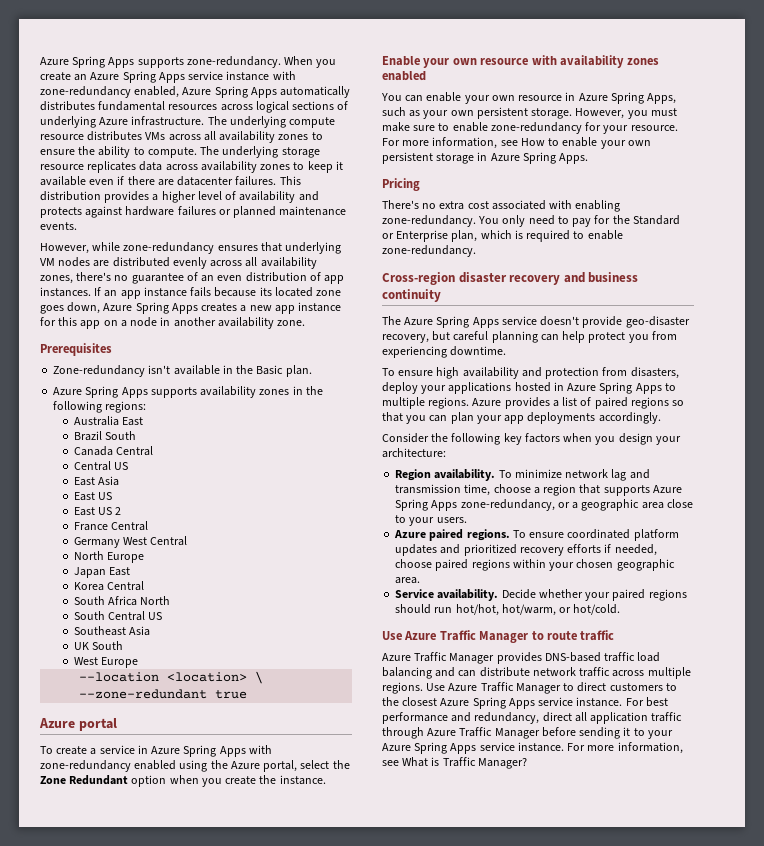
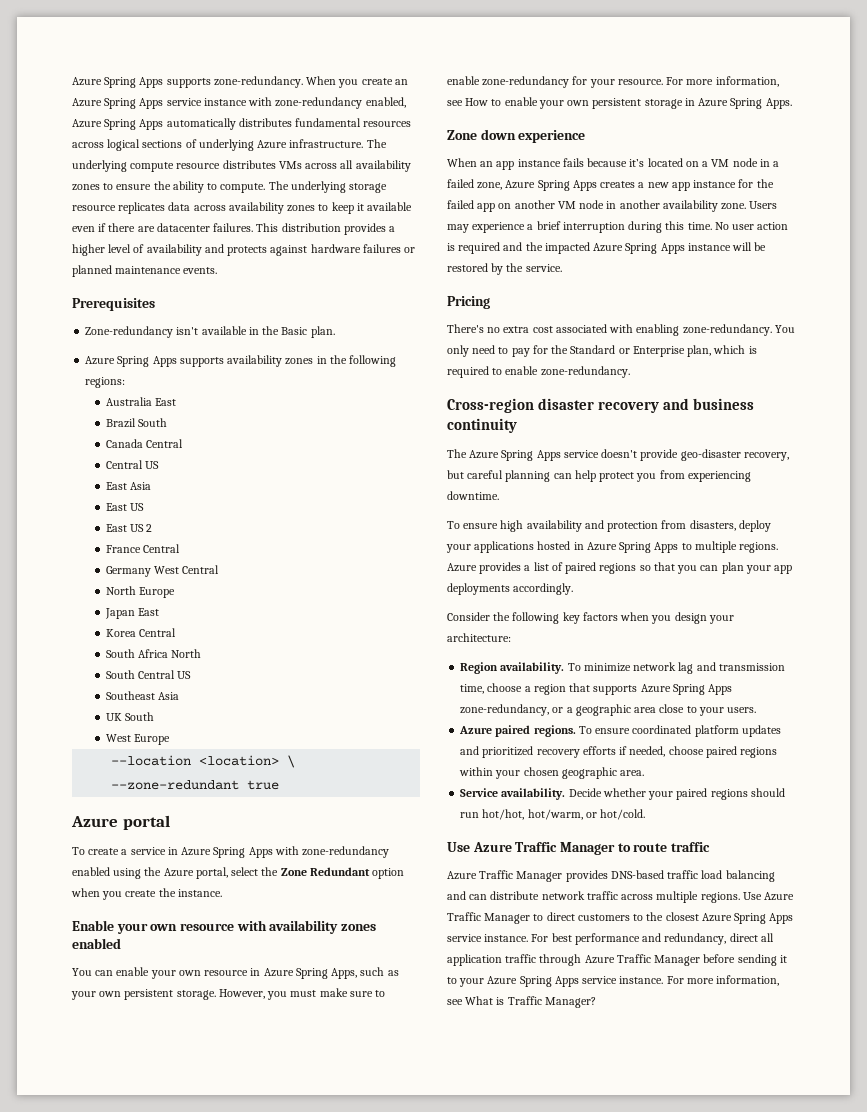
- However, while zone-redundancy ensures that underlying VM nodes are distributed evenly across all availability zones, there's no guarantee of an even distribution of app instances. If an app instance fails because its located zone goes down, Azure Spring Apps creates a new app instance for this app on a node in another availability zone.
+ Zone down experience
+ When an app instance fails because it’s located on a VM node in a failed zone, Azure Spring Apps creates a new app instance for the failed app on another VM node in another availability zone. Users may experience a brief interruption during this time. No user action is required and the impacted Azure Spring Apps instance will be restored by the service.

